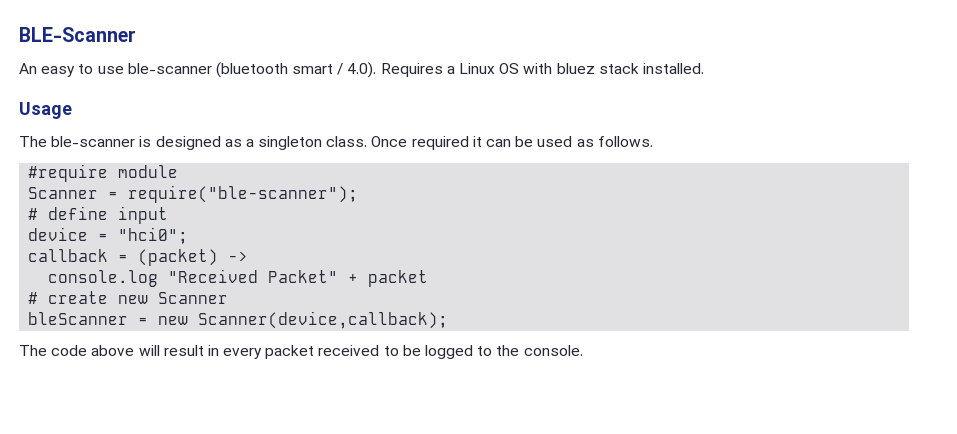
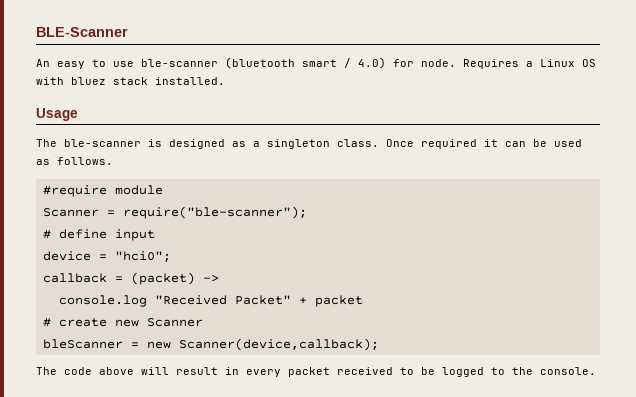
- An easy to use ble-scanner (bluetooth smart / 4.0). Requires a Linux OS with bluez stack installed.
+ An easy to use ble-scanner (bluetooth smart / 4.0) for node. Requires a Linux OS with bluez stack installed.

